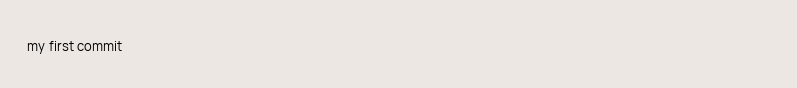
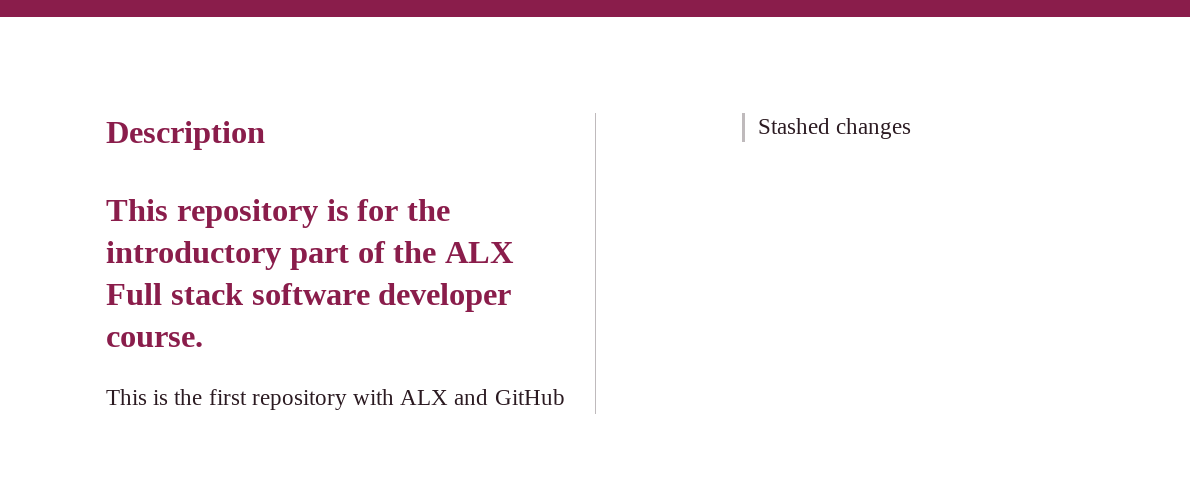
- my first commit
+ Description
+ This repository is for the introductory part of the ALX Full stack software developer course.
+ This is the first repository with ALX and GitHub
+ Stashed changes

